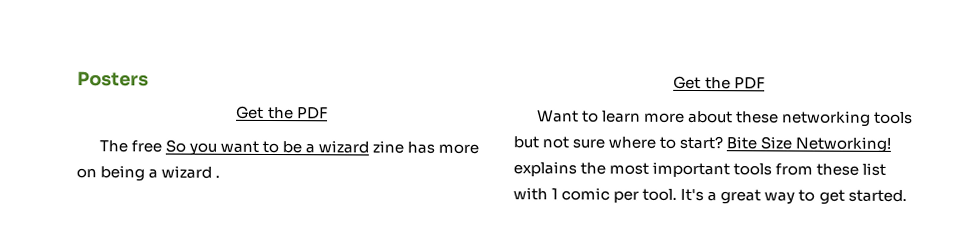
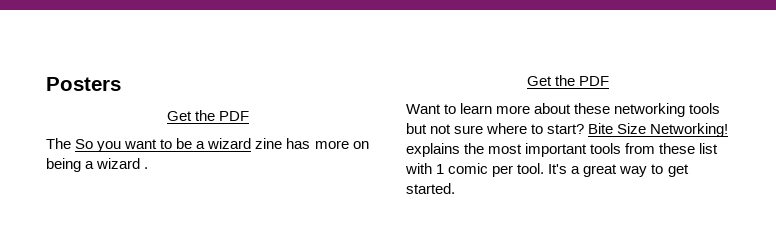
- The free So you want to be a wizard zine has more on being a wizard .
+ The So you want to be a wizard zine has more on being a wizard .

